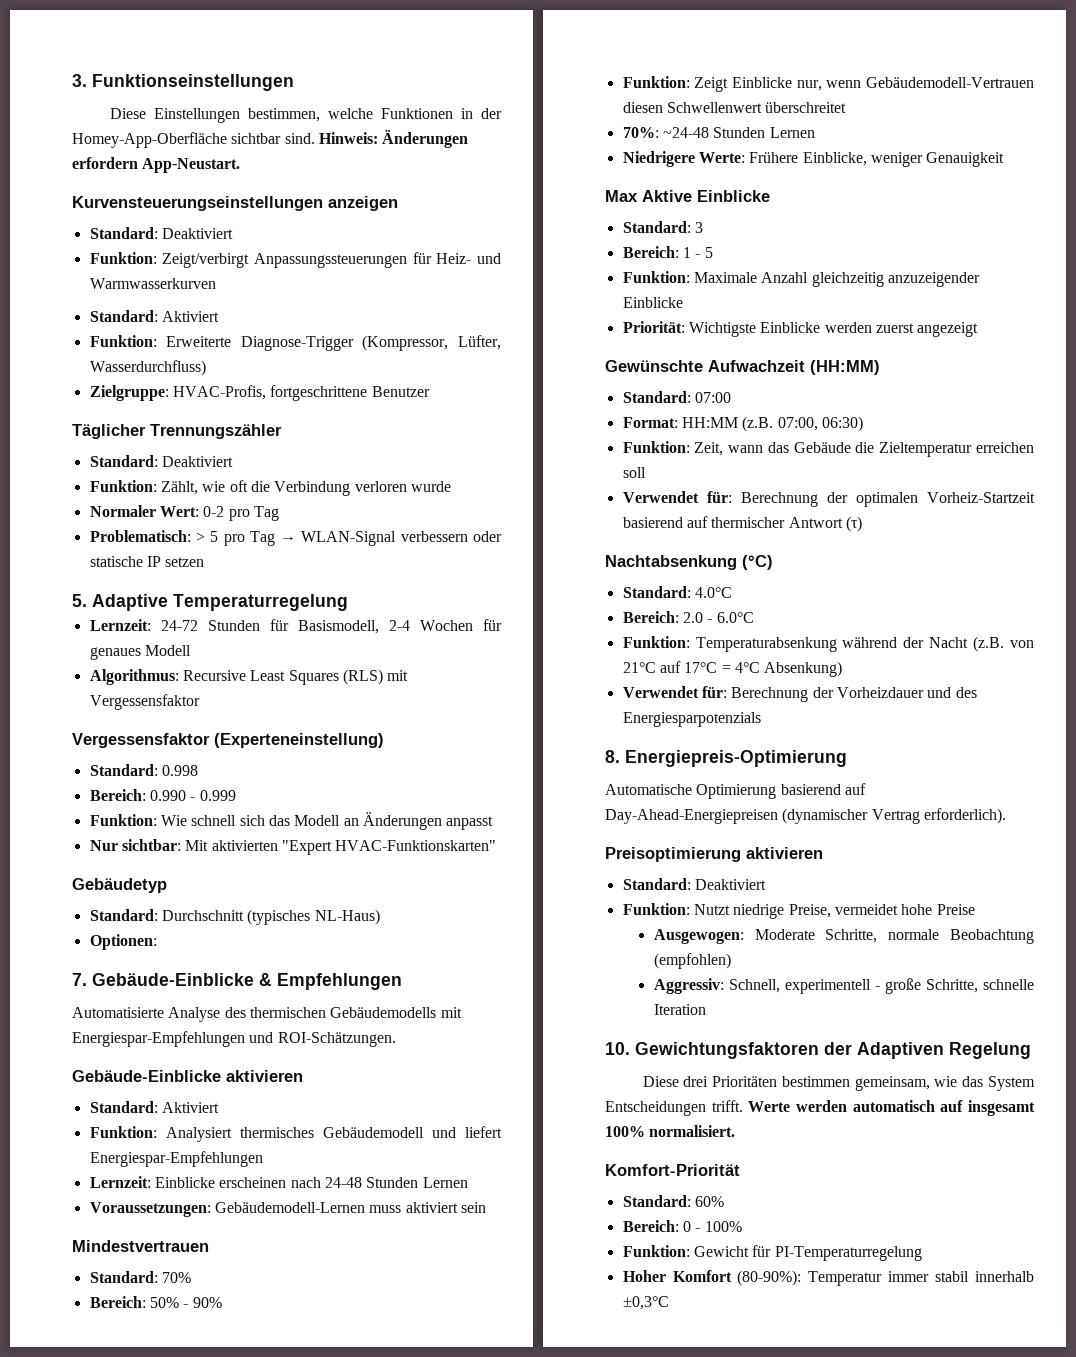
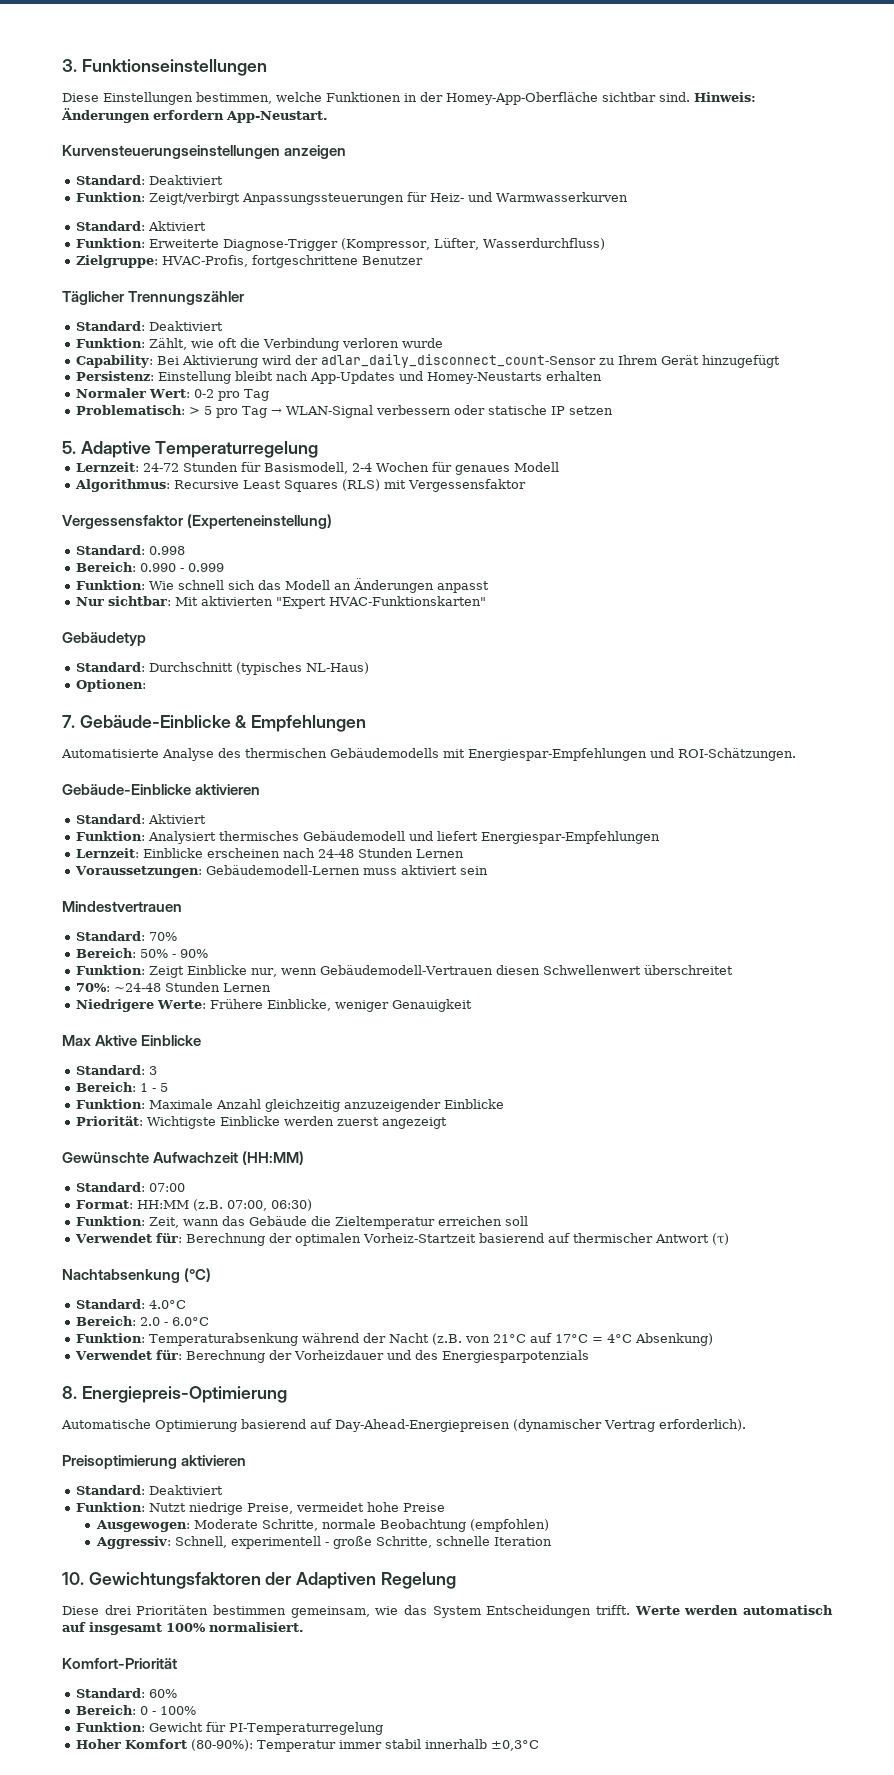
+ Capability: Bei Aktivierung wird der adlar_daily_disconnect_count-Sensor zu Ihrem Gerät hinzugefügt
+ Persistenz: Einstellung bleibt nach App-Updates und Homey-Neustarts erhalten

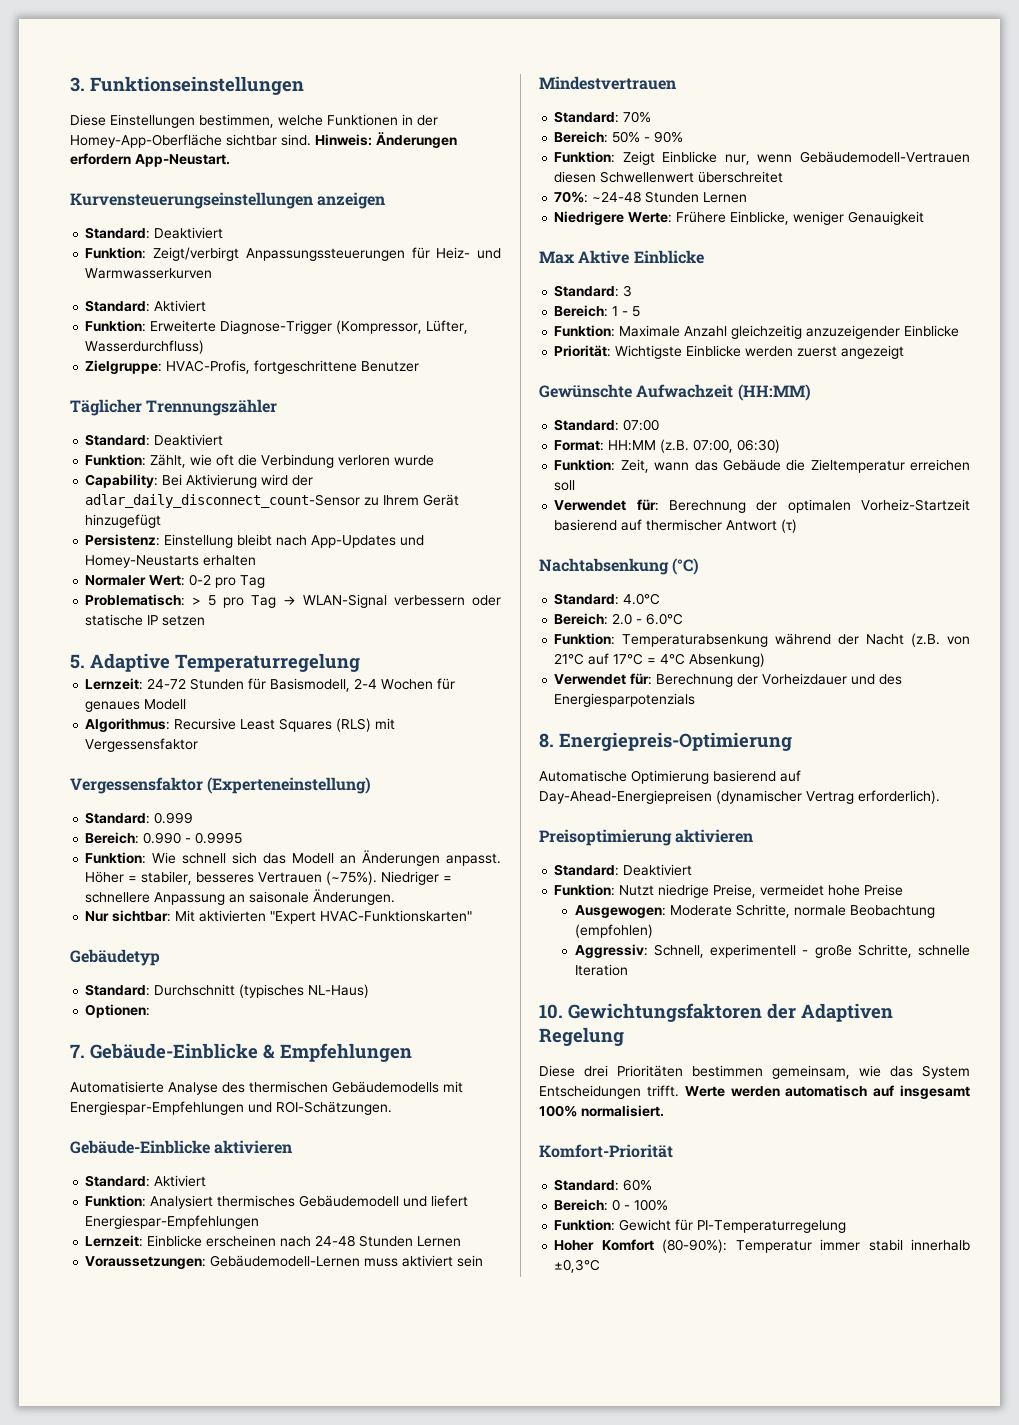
- Standard: 0.998
+ Standard: 0.999
- Bereich: 0.990 - 0.999
+ Bereich: 0.990 - 0.9995
- Funktion: Wie schnell sich das Modell an Änderungen anpasst
+ Funktion: Wie schnell sich das Modell an Änderungen anpasst. Höher = stabiler, besseres Vertrauen (~75%). Niedriger = schnellere Anpassung an saisonale Änderungen.

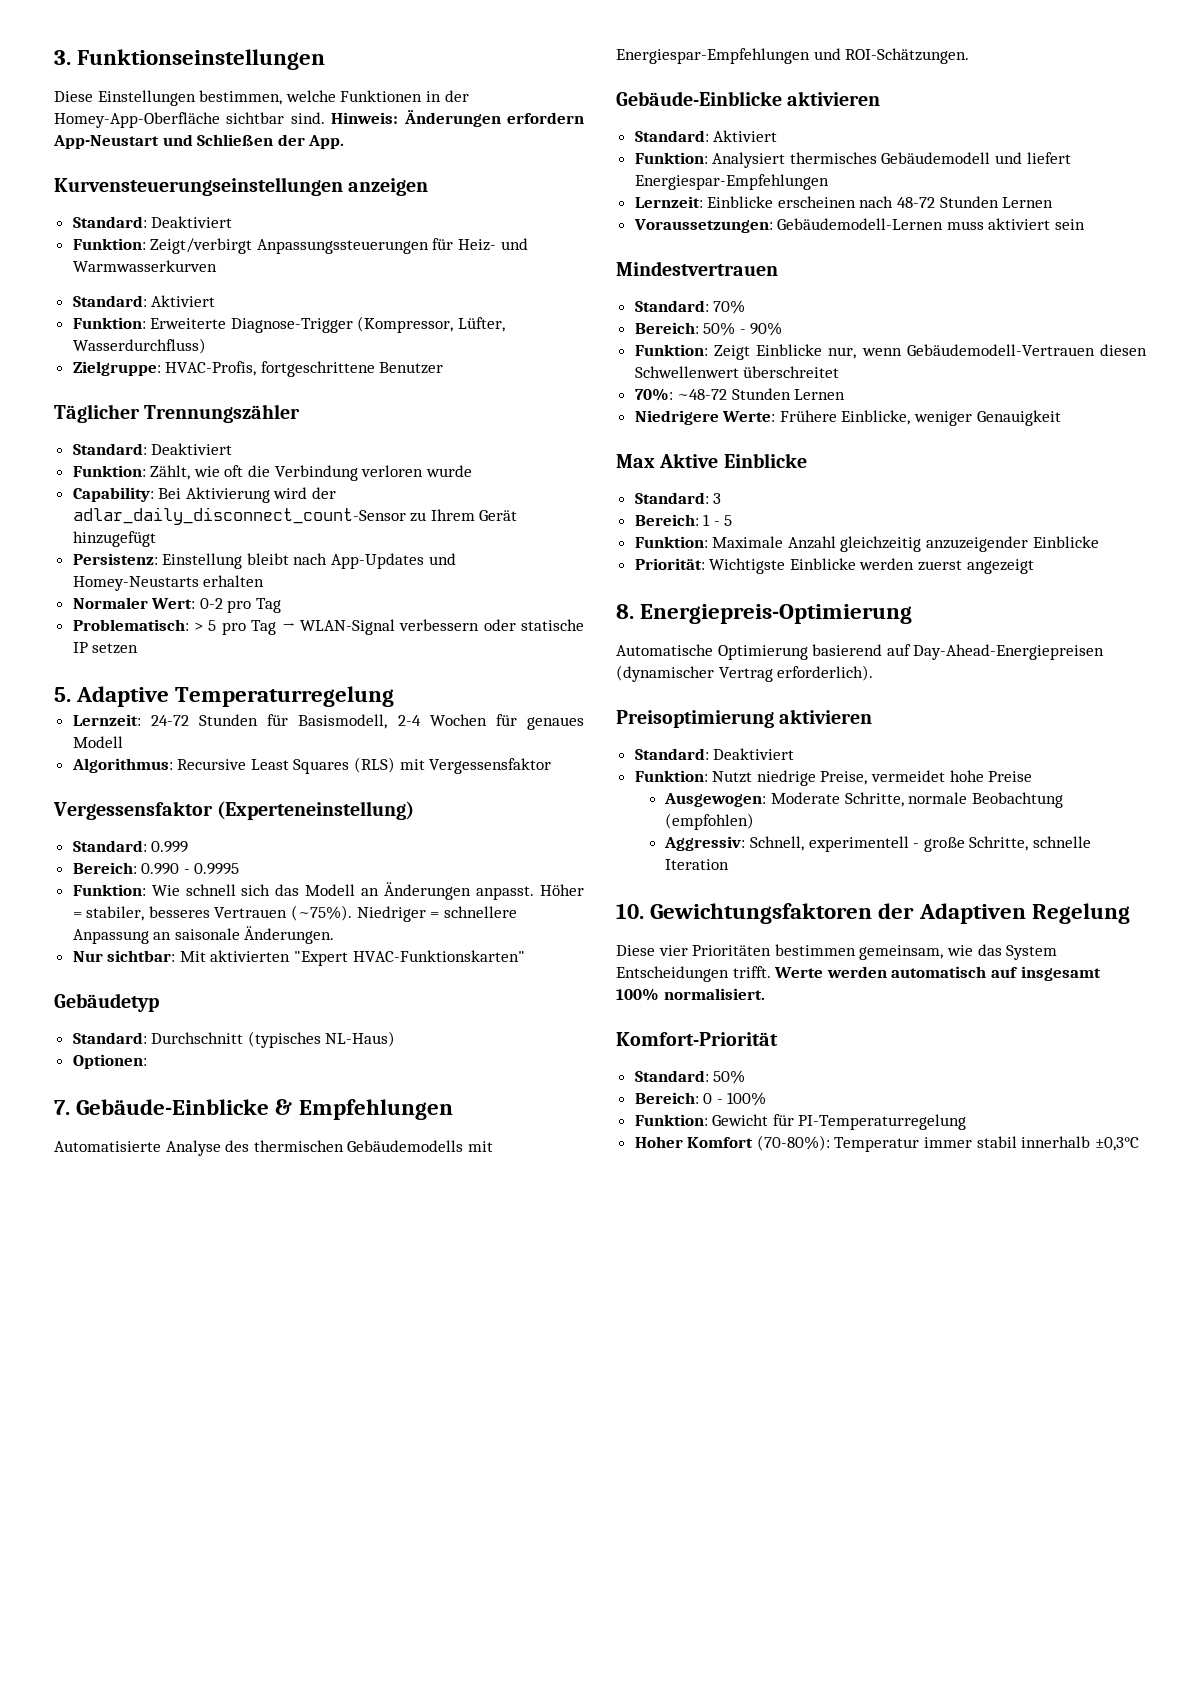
- Hinweis: Änderungen erfordern App-Neustart.
+ Hinweis: Änderungen erfordern App-Neustart und Schließen der App.
- Lernzeit: Einblicke erscheinen nach 24-48 Stunden Lernen
+ Lernzeit: Einblicke erscheinen nach 48-72 Stunden Lernen
- 70%: ~24-48 Stunden Lernen
+ 70%: ~48-72 Stunden Lernen
- Gewünschte Aufwachzeit (HH:MM)
- Standard: 07:00
- Format: HH:MM (z.B. 07:00, 06:30)
- Funktion: Zeit, wann das Gebäude die Zieltemperatur erreichen soll
- Verwendet für: Berechnung der optimalen Vorheiz-Startzeit basierend auf thermischer Antwort (τ)
- Nachtabsenkung (°C)
- Standard: 4.0°C
- Bereich: 2.0 - 6.0°C
- Funktion: Temperaturabsenkung während der Nacht (z.B. von 21°C auf 17°C = 4°C Absenkung)
- Verwendet für: Berechnung der Vorheizdauer und des Energiesparpotenzials
- Diese drei Prioritäten bestimmen gemeinsam, wie das System Entscheidungen trifft.
+ Diese vier Prioritäten bestimmen gemeinsam, wie das System Entscheidungen trifft.
- Standard: 60%
+ Standard: 50%
- Hoher Komfort (80-90%): Temperatur immer stabil innerhalb ±0,3°C
+ Hoher Komfort (70-80%): Temperatur immer stabil innerhalb ±0,3°C

